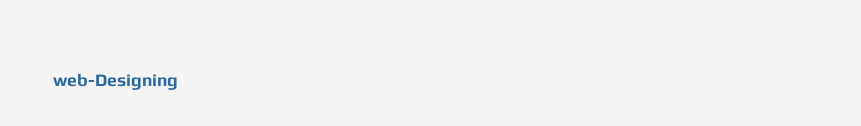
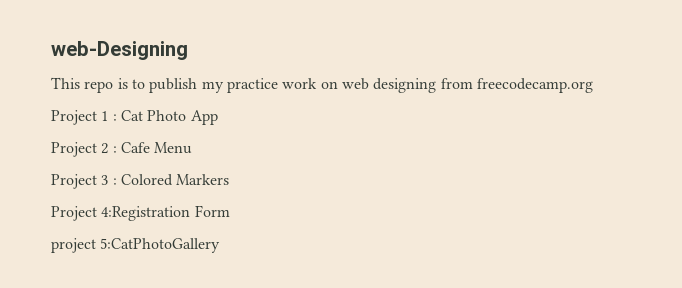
+ This repo is to publish my practice work on web designing from freecodecamp.org
+ Project 1 : Cat Photo App
+ Project 2 : Cafe Menu
+ Project 3 : Colored Markers
+ Project 4:Registration Form
+ project 5:CatPhotoGallery

